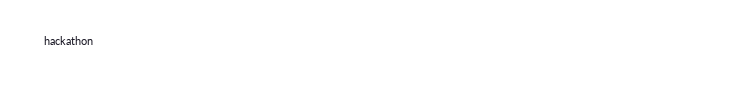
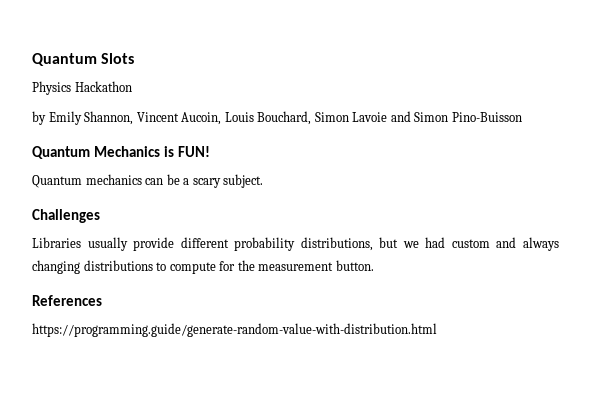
- hackathon
+ Quantum Slots
+ Physics Hackathon
+ by Emily Shannon, Vincent Aucoin, Louis Bouchard, Simon Lavoie and Simon Pino-Buisson
+ Quantum Mechanics is FUN!
+ Quantum mechanics can be a scary subject.
+ Challenges
+ Libraries usually provide different probability distributions, but we had custom and always changing distributions to compute for the measurement button.
+ References
+ https://programming.guide/generate-random-value-with-distribution.html

